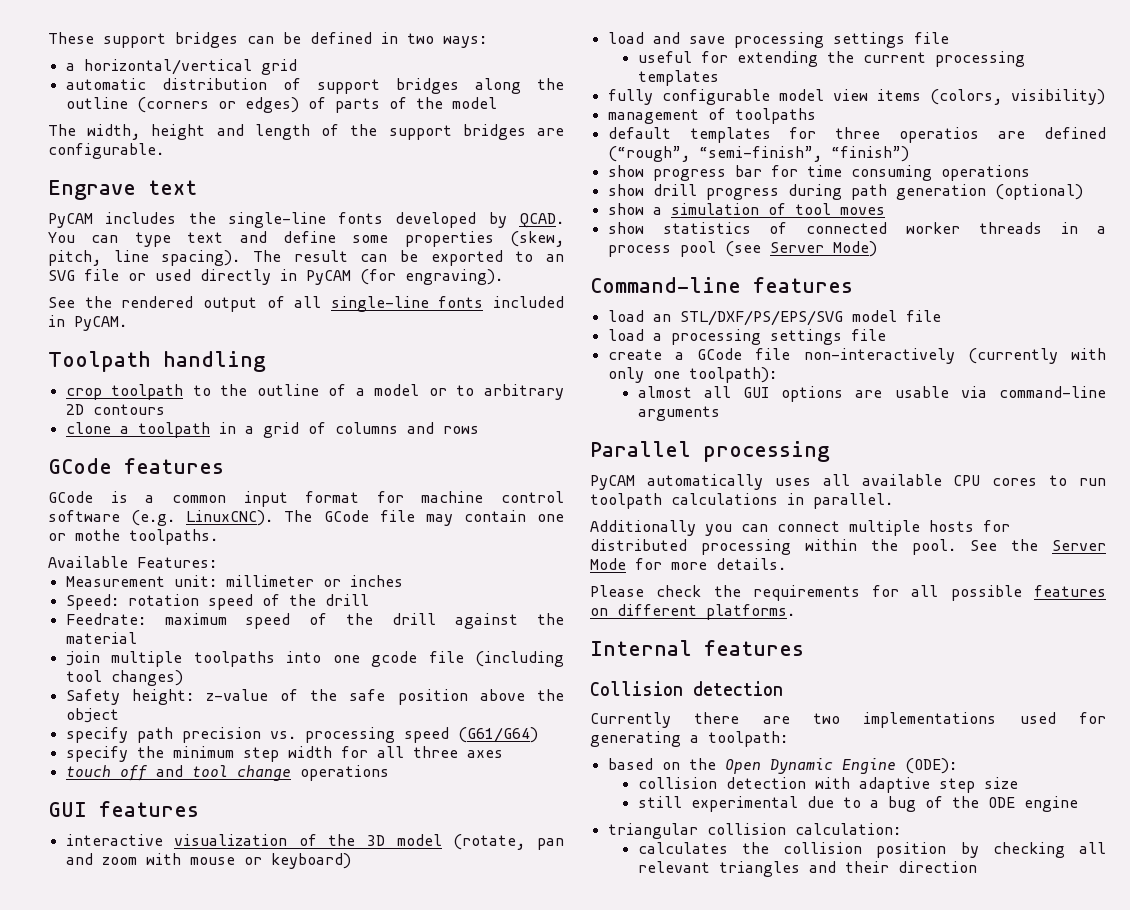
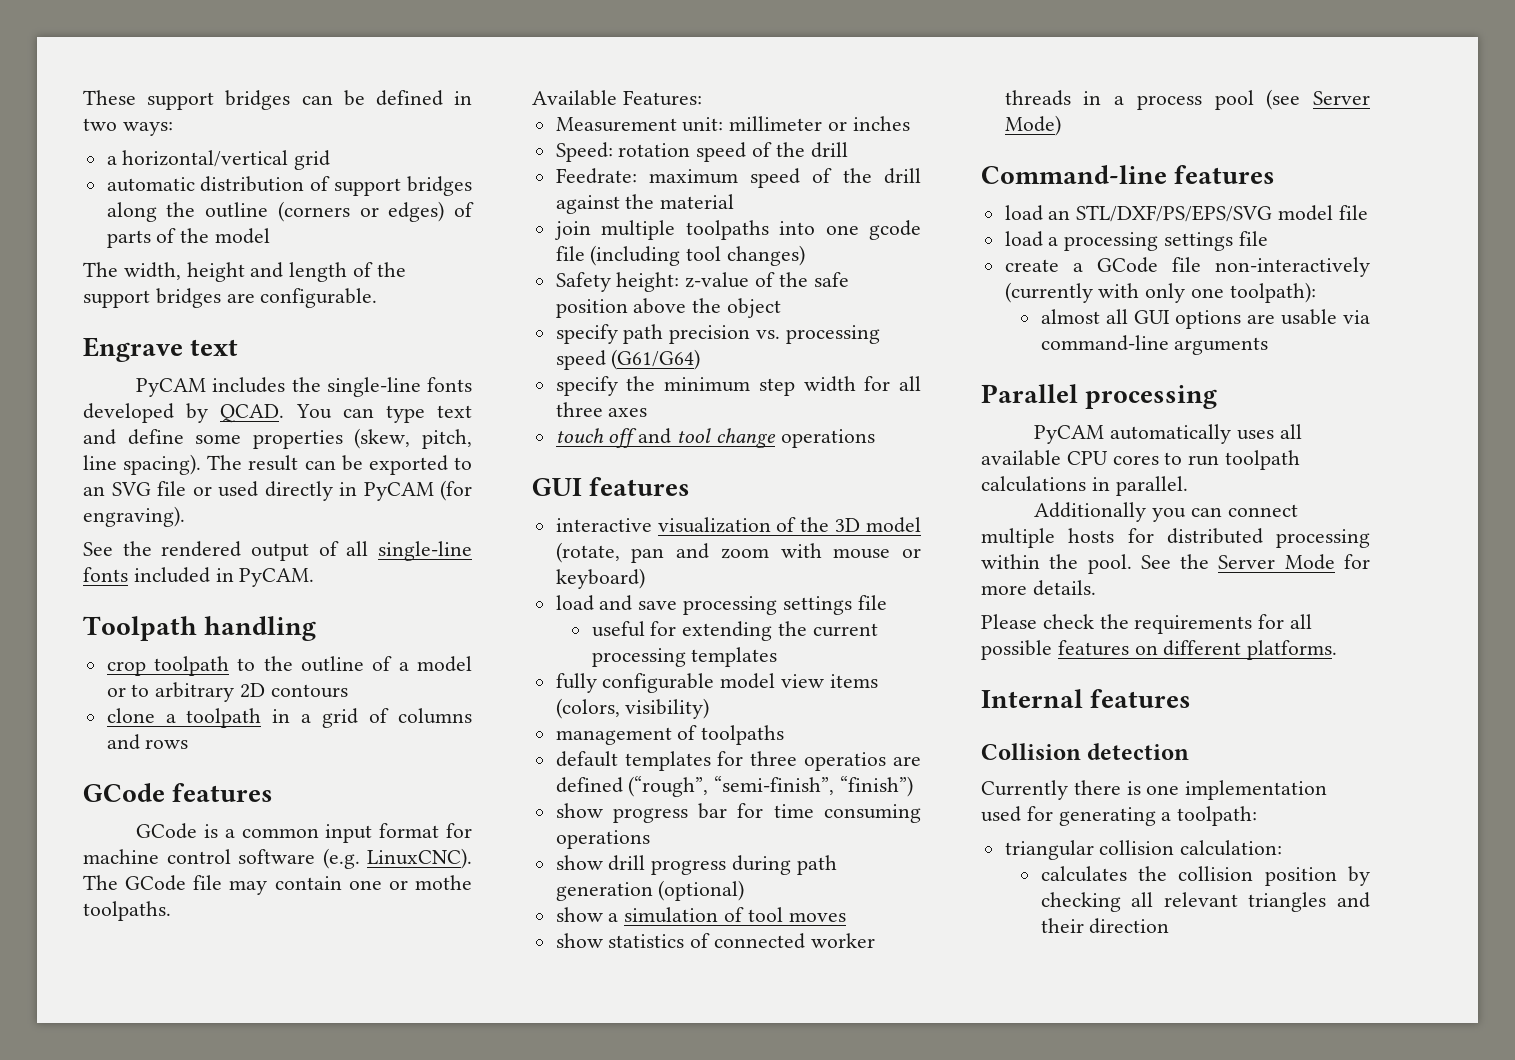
- Currently there are two implementations used for generating a toolpath:
+ Currently there is one implementation used for generating a toolpath:
- based on the Open Dynamic Engine (ODE):
- collision detection with adaptive step size
- still experimental due to a bug of the ODE engine

